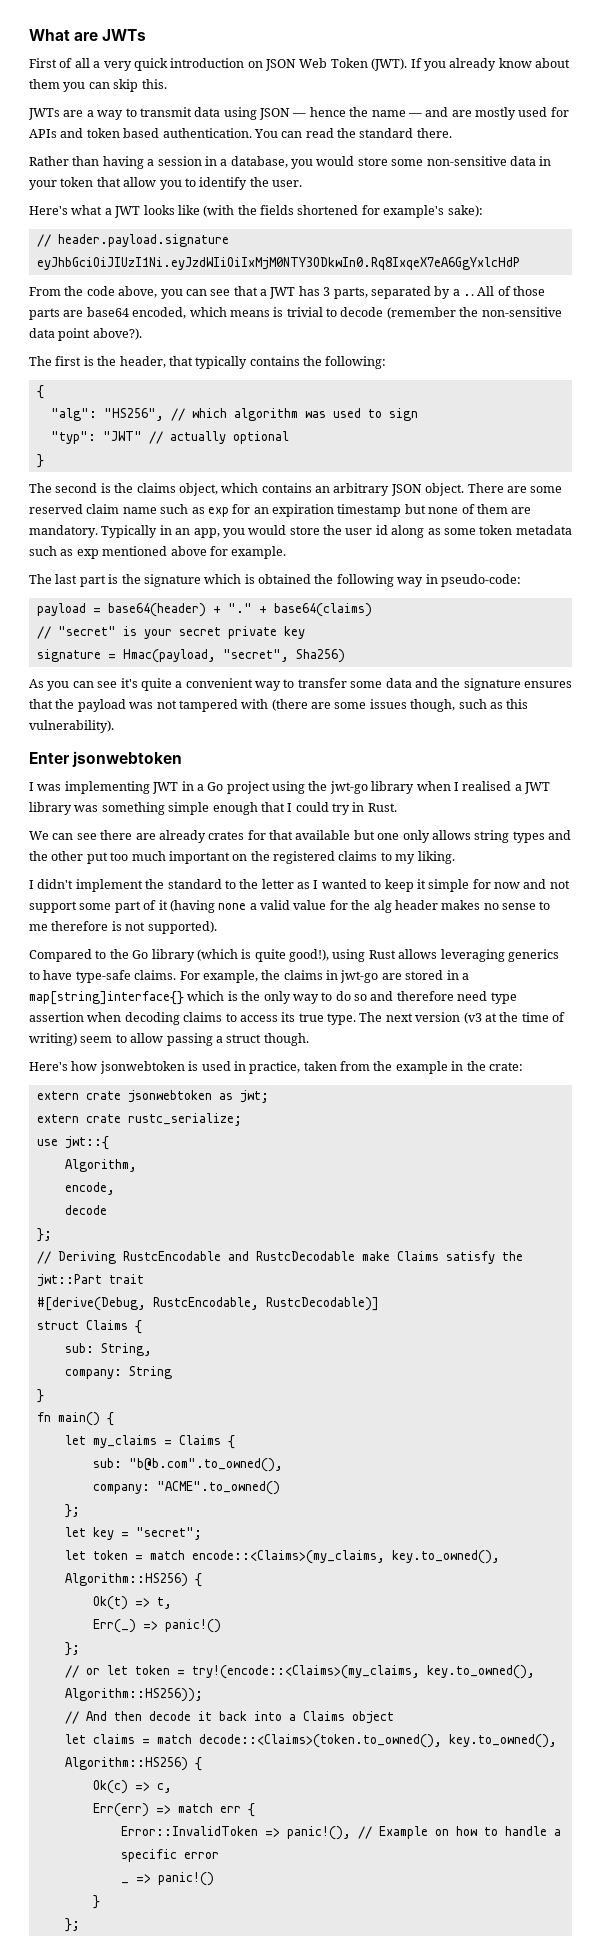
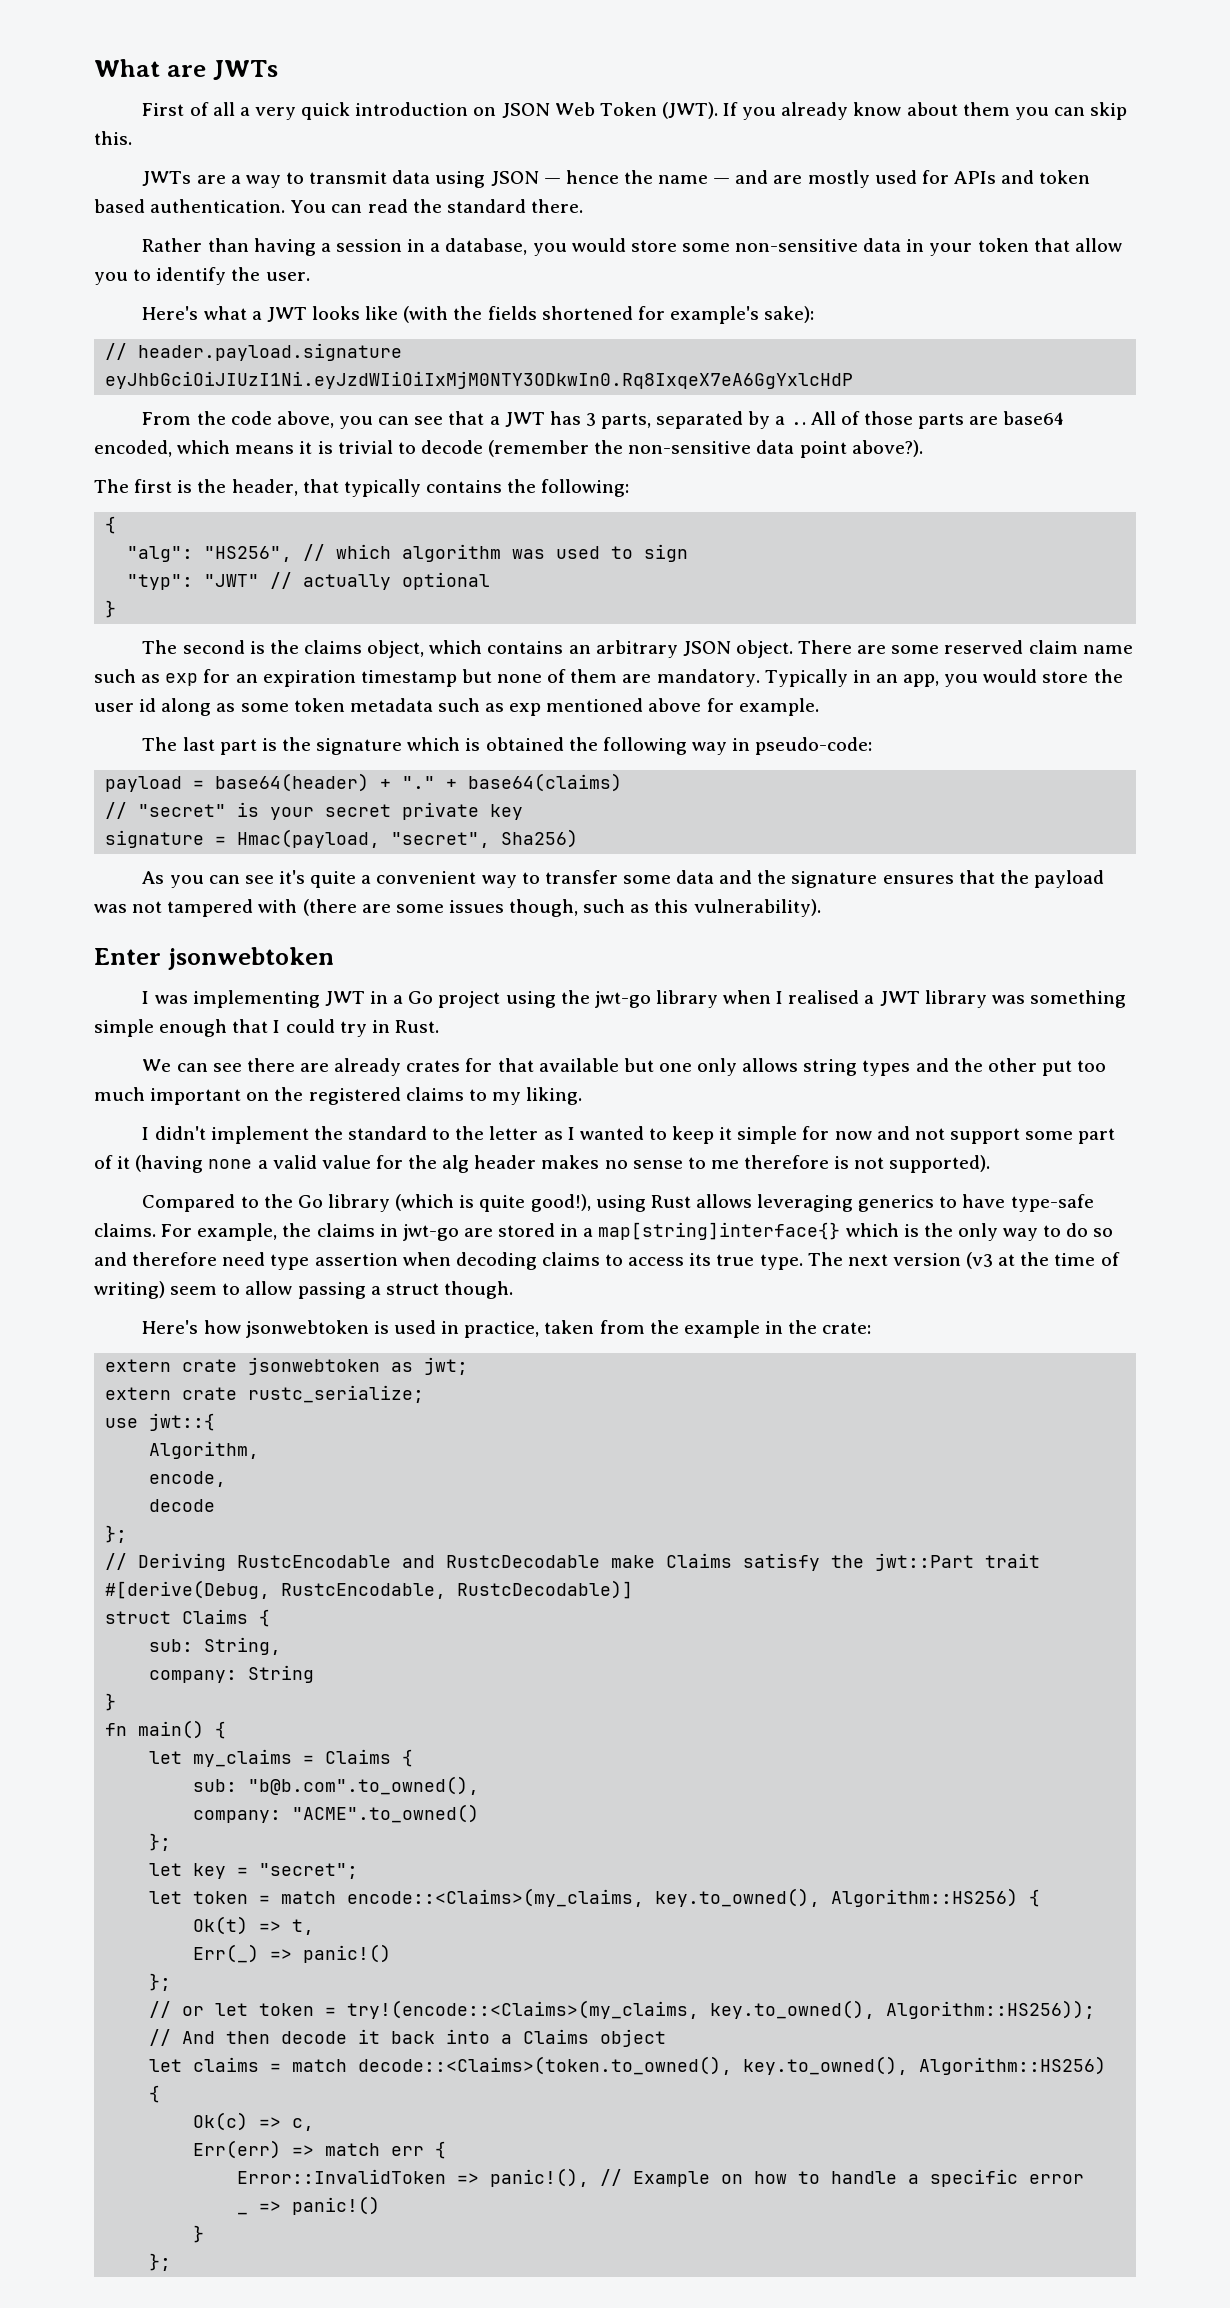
- All of those parts are base64 encoded, which means is trivial to decode (remember the non-sensitive data point above?).
+ All of those parts are base64 encoded, which means it is trivial to decode (remember the non-sensitive data point above?).

